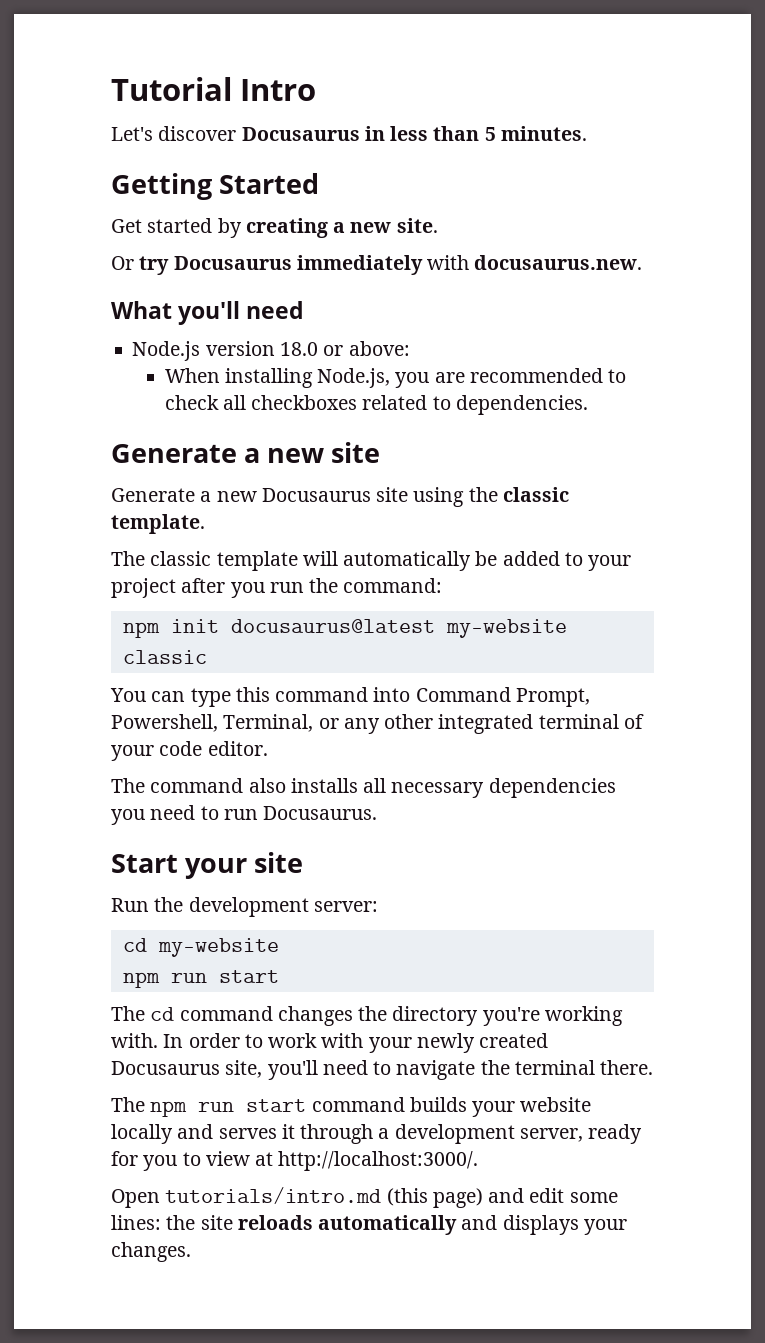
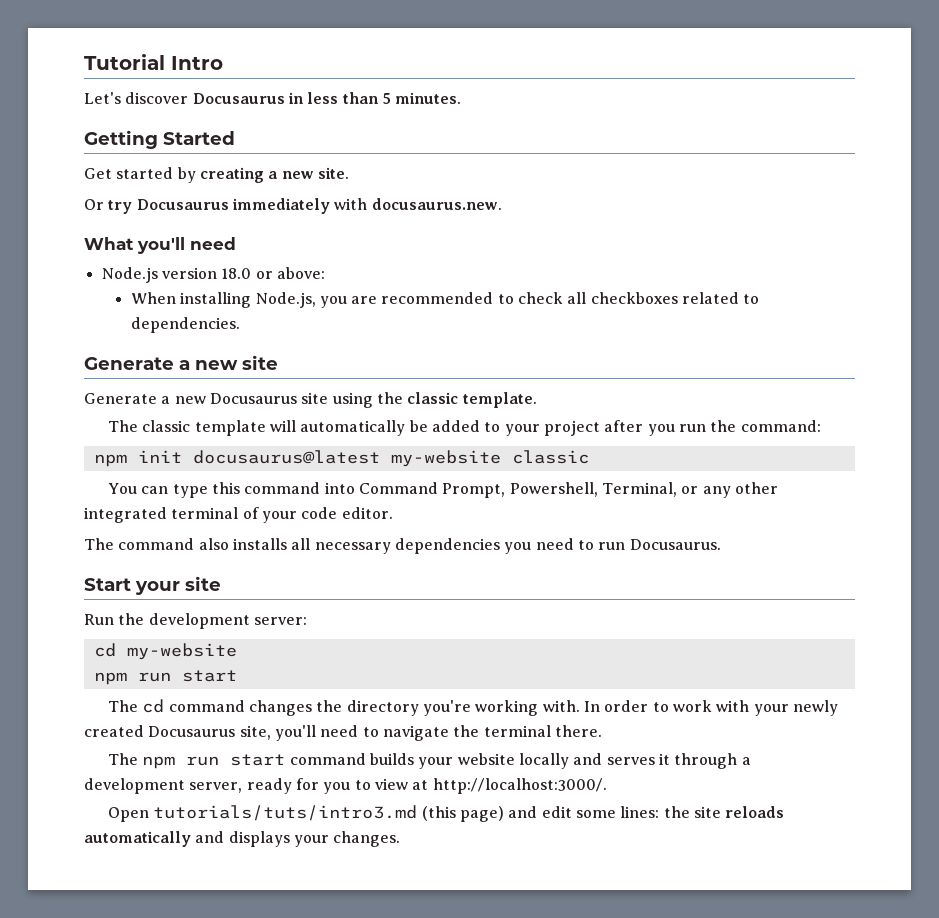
- Open tutorials/intro.md (this page) and edit some lines: the site reloads automatically and displays your changes.
+ Open tutorials/tuts/intro3.md (this page) and edit some lines: the site reloads automatically and displays your changes.

